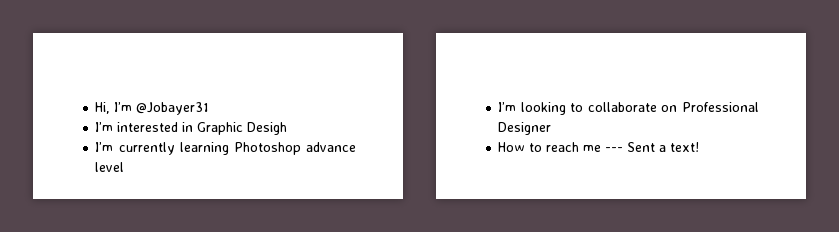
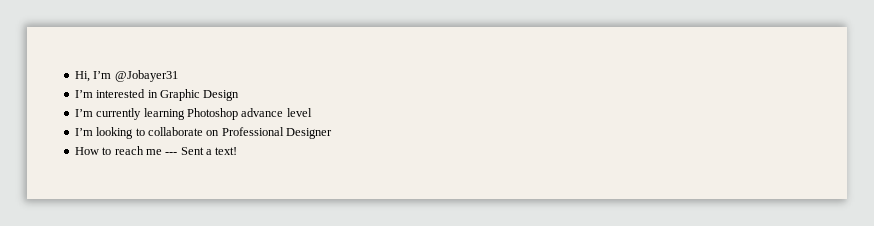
- I’m interested in Graphic Desigh
+ I’m interested in Graphic Design

